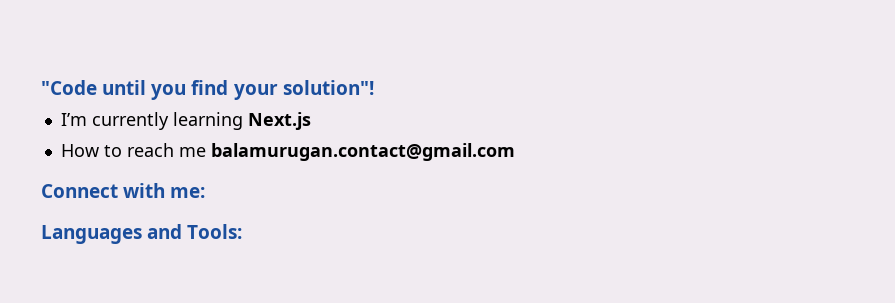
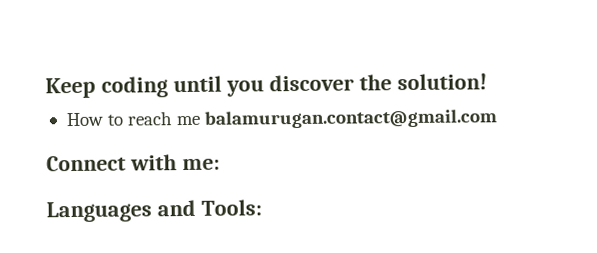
- "Code until you find your solution"!
- I’m currently learning Next.js
+ Keep coding until you discover the solution!

